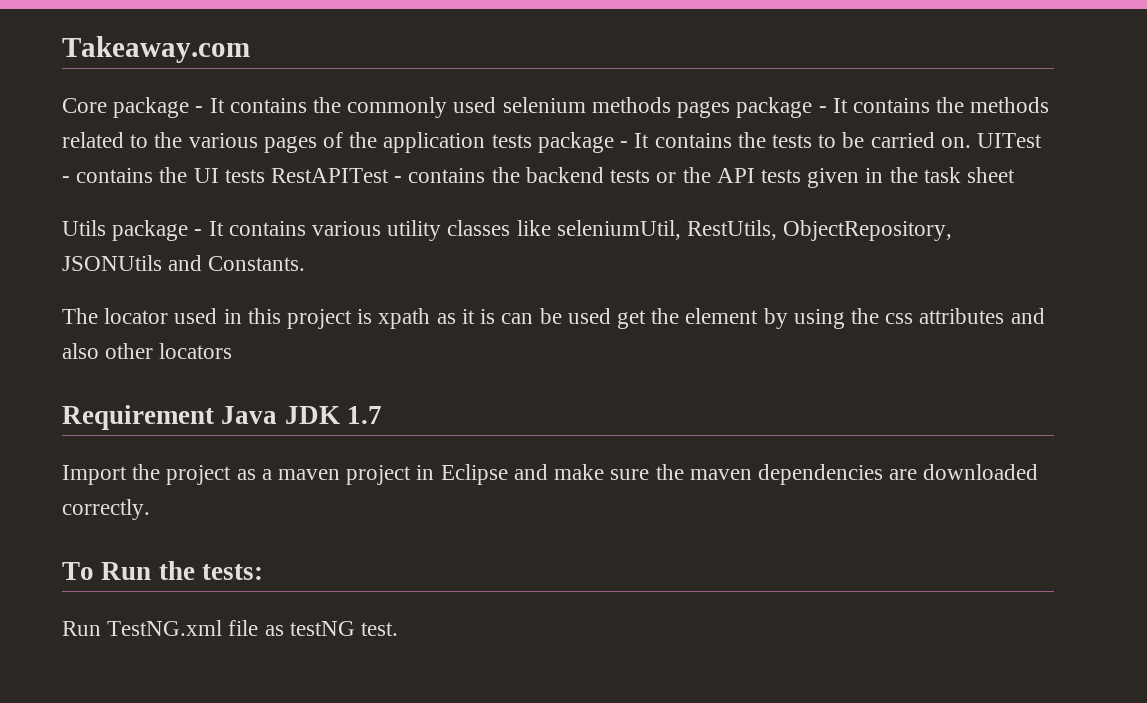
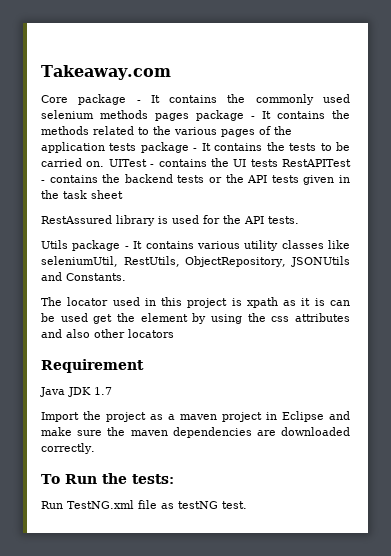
+ RestAssured library is used for the API tests.
- Requirement Java JDK 1.7
+ Requirement
+ Java JDK 1.7

